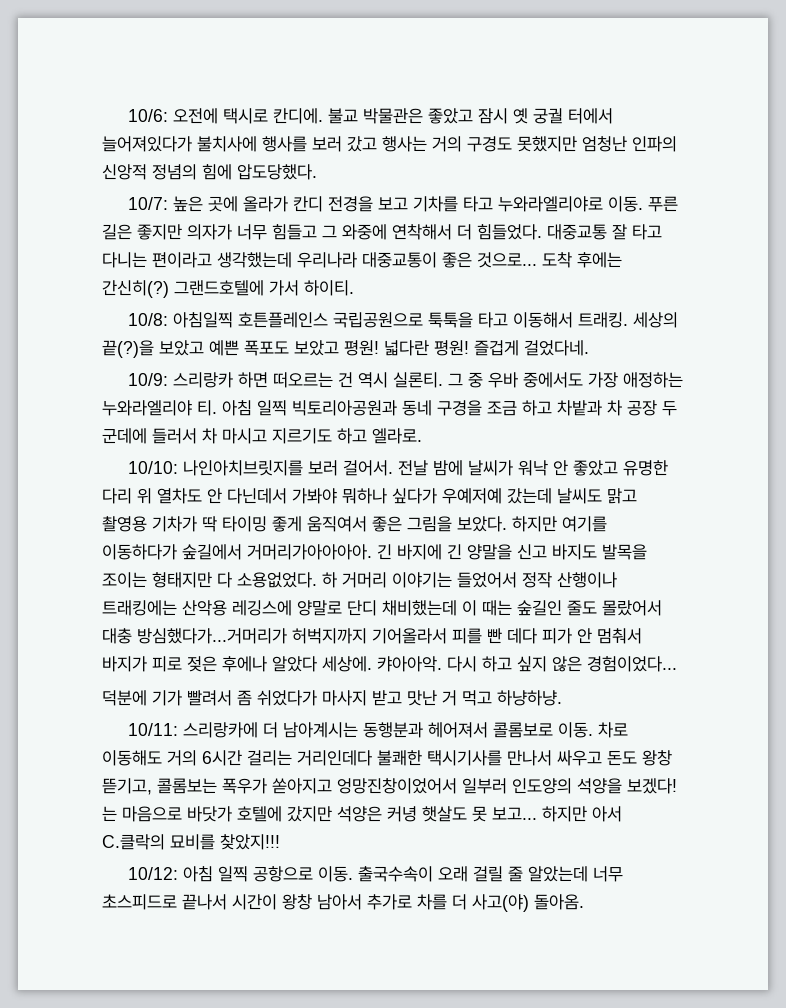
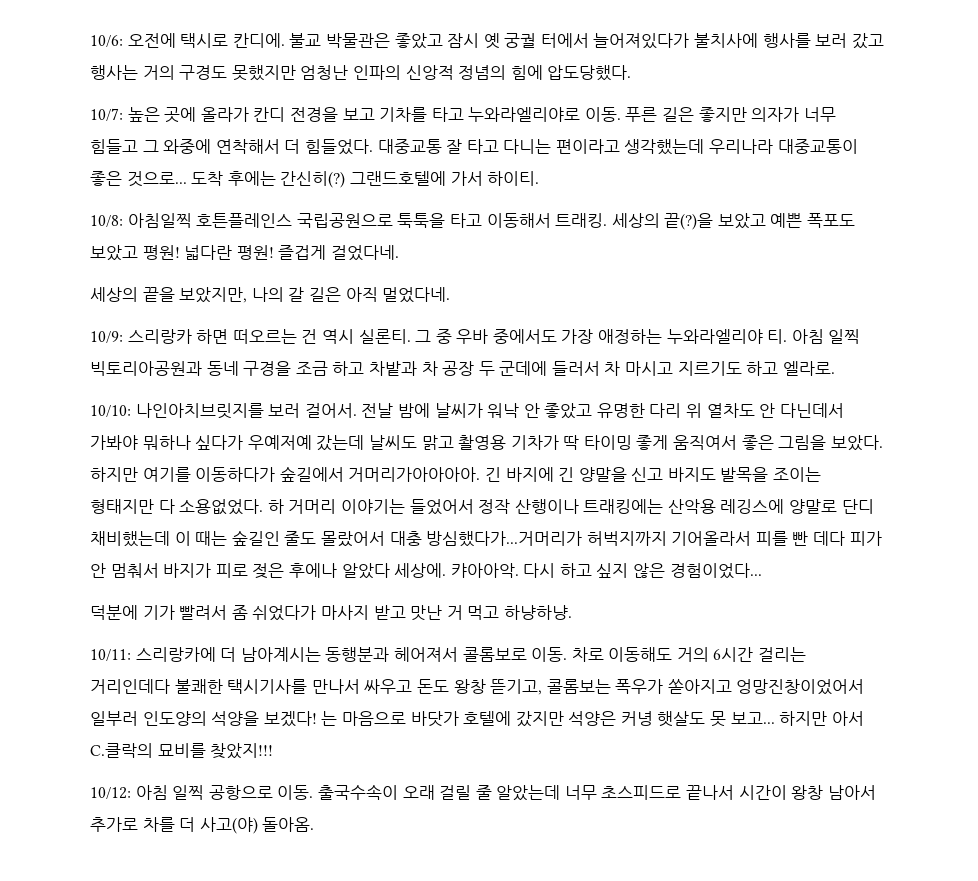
+ 세상의 끝을 보았지만, 나의 갈 길은 아직 멀었다네.

